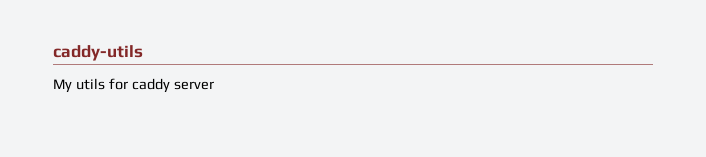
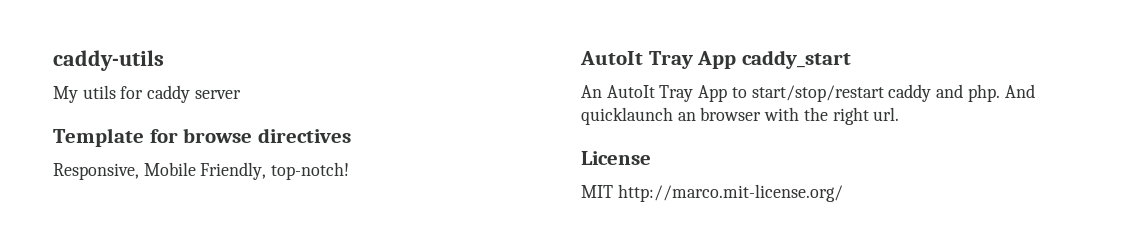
+ Template for browse directives
+ Responsive, Mobile Friendly, top-notch!
+ AutoIt Tray App caddy_start
+ An AutoIt Tray App to start/stop/restart caddy and php. And quicklaunch an browser with the right url.
+ License
+ MIT http://marco.mit-license.org/

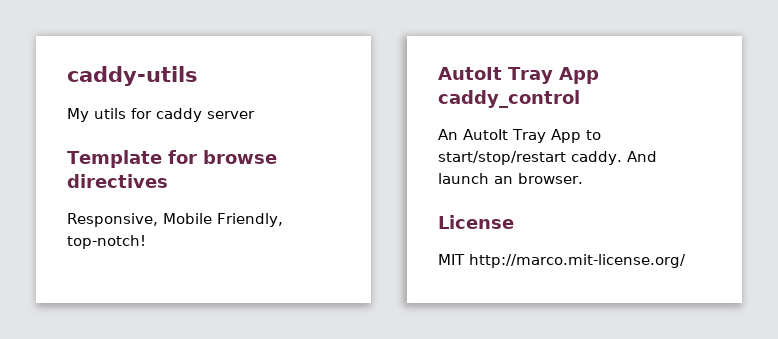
- AutoIt Tray App caddy_start
+ AutoIt Tray App caddy_control
- An AutoIt Tray App to start/stop/restart caddy and php. And quicklaunch an browser with the right url.
+ An AutoIt Tray App to start/stop/restart caddy. And launch an browser.

